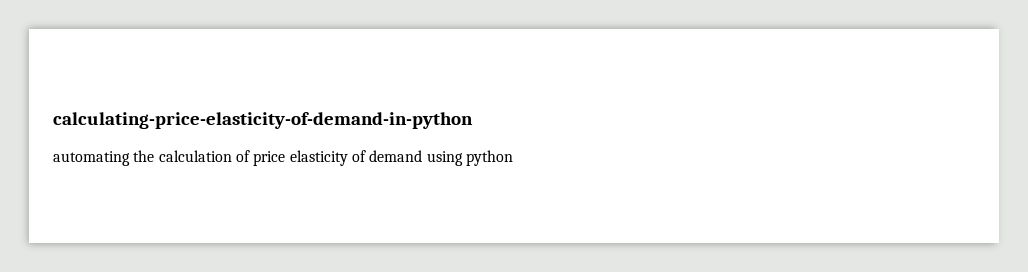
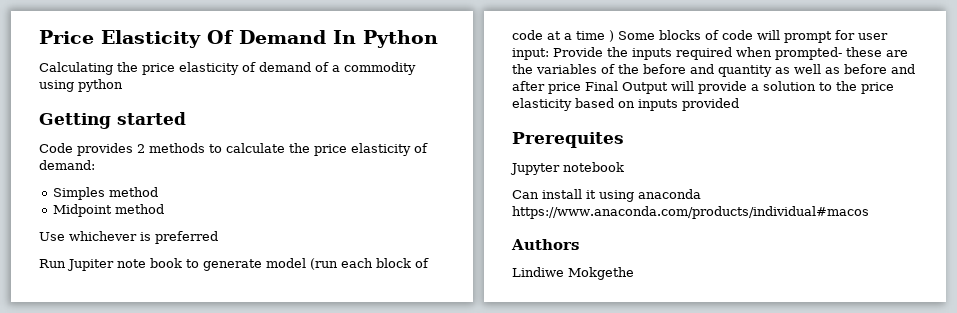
- calculating-price-elasticity-of-demand-in-python
- automating the calculation of price elasticity of demand using python
+ Price Elasticity Of Demand In Python
+ Calculating the price elasticity of demand of a commodity using python
+ Getting started
+ Code provides 2 methods to calculate the price elasticity of demand:
+ Simples method
+ Midpoint method
+ Use whichever is preferred
+ Run Jupiter note book to generate model (run each block of code at a time ) Some blocks of code will prompt for user input: Provide the inputs required when prompted- these are the variables of the before and quantity as well as before and after price Final Output will provide a solution to the price elasticity based on inputs provided
+ Prerequites
+ Jupyter notebook
+ Can install it using anaconda https://www.anaconda.com/products/individual#macos
+ Authors
+ Lindiwe Mokgethe

